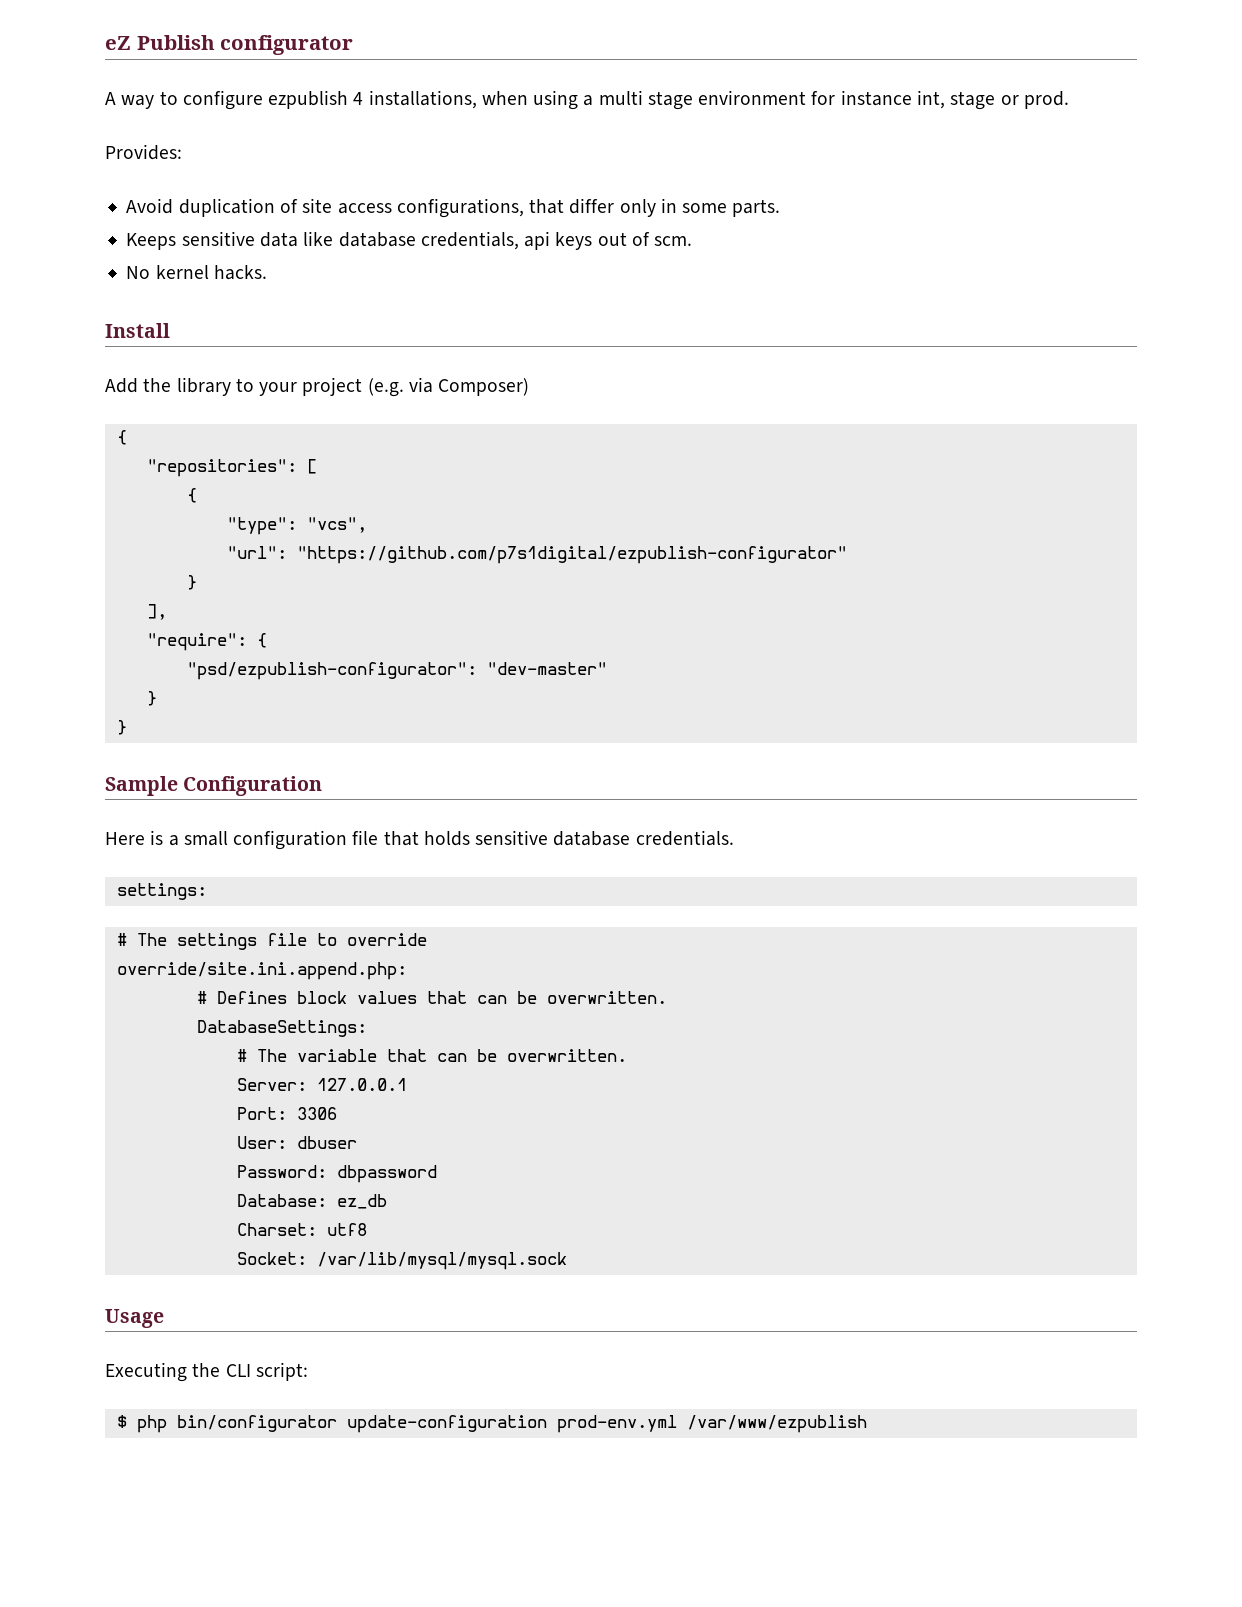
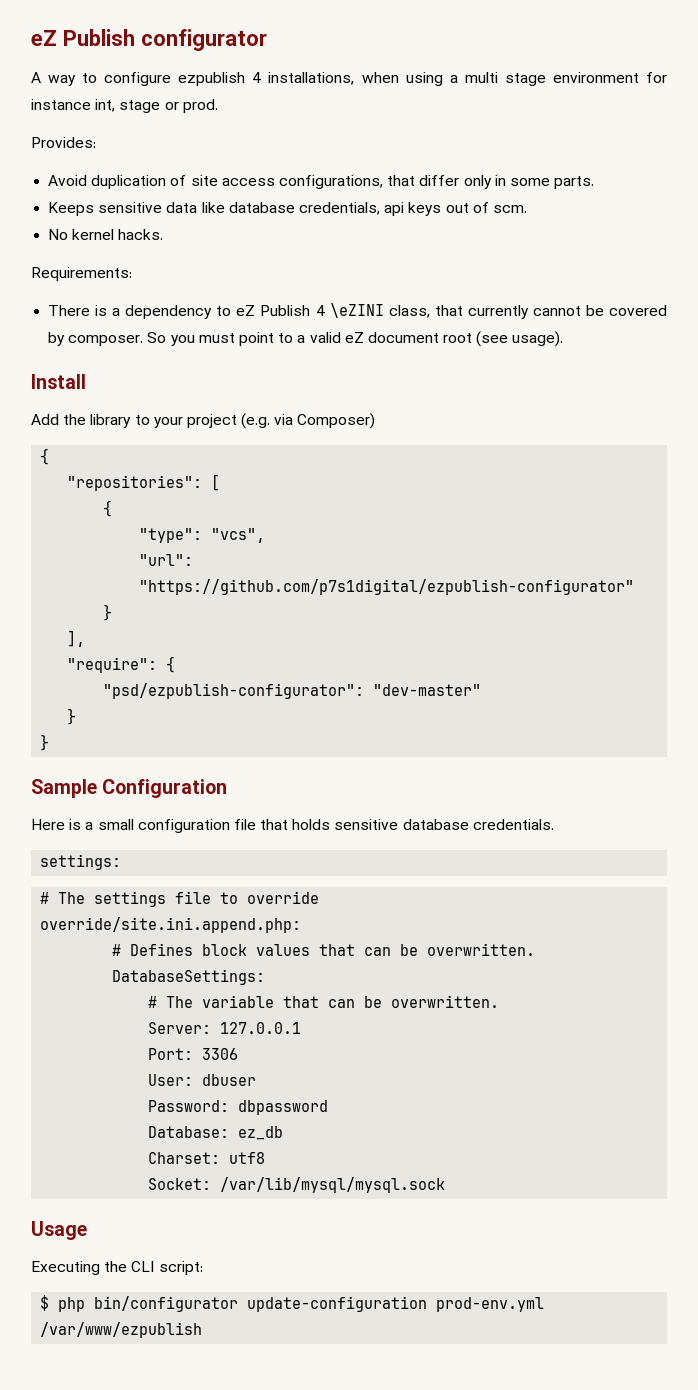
+ Requirements:
+ There is a dependency to eZ Publish 4 \eZINI class, that currently cannot be covered by composer. So you must point to a valid eZ document root (see usage).

